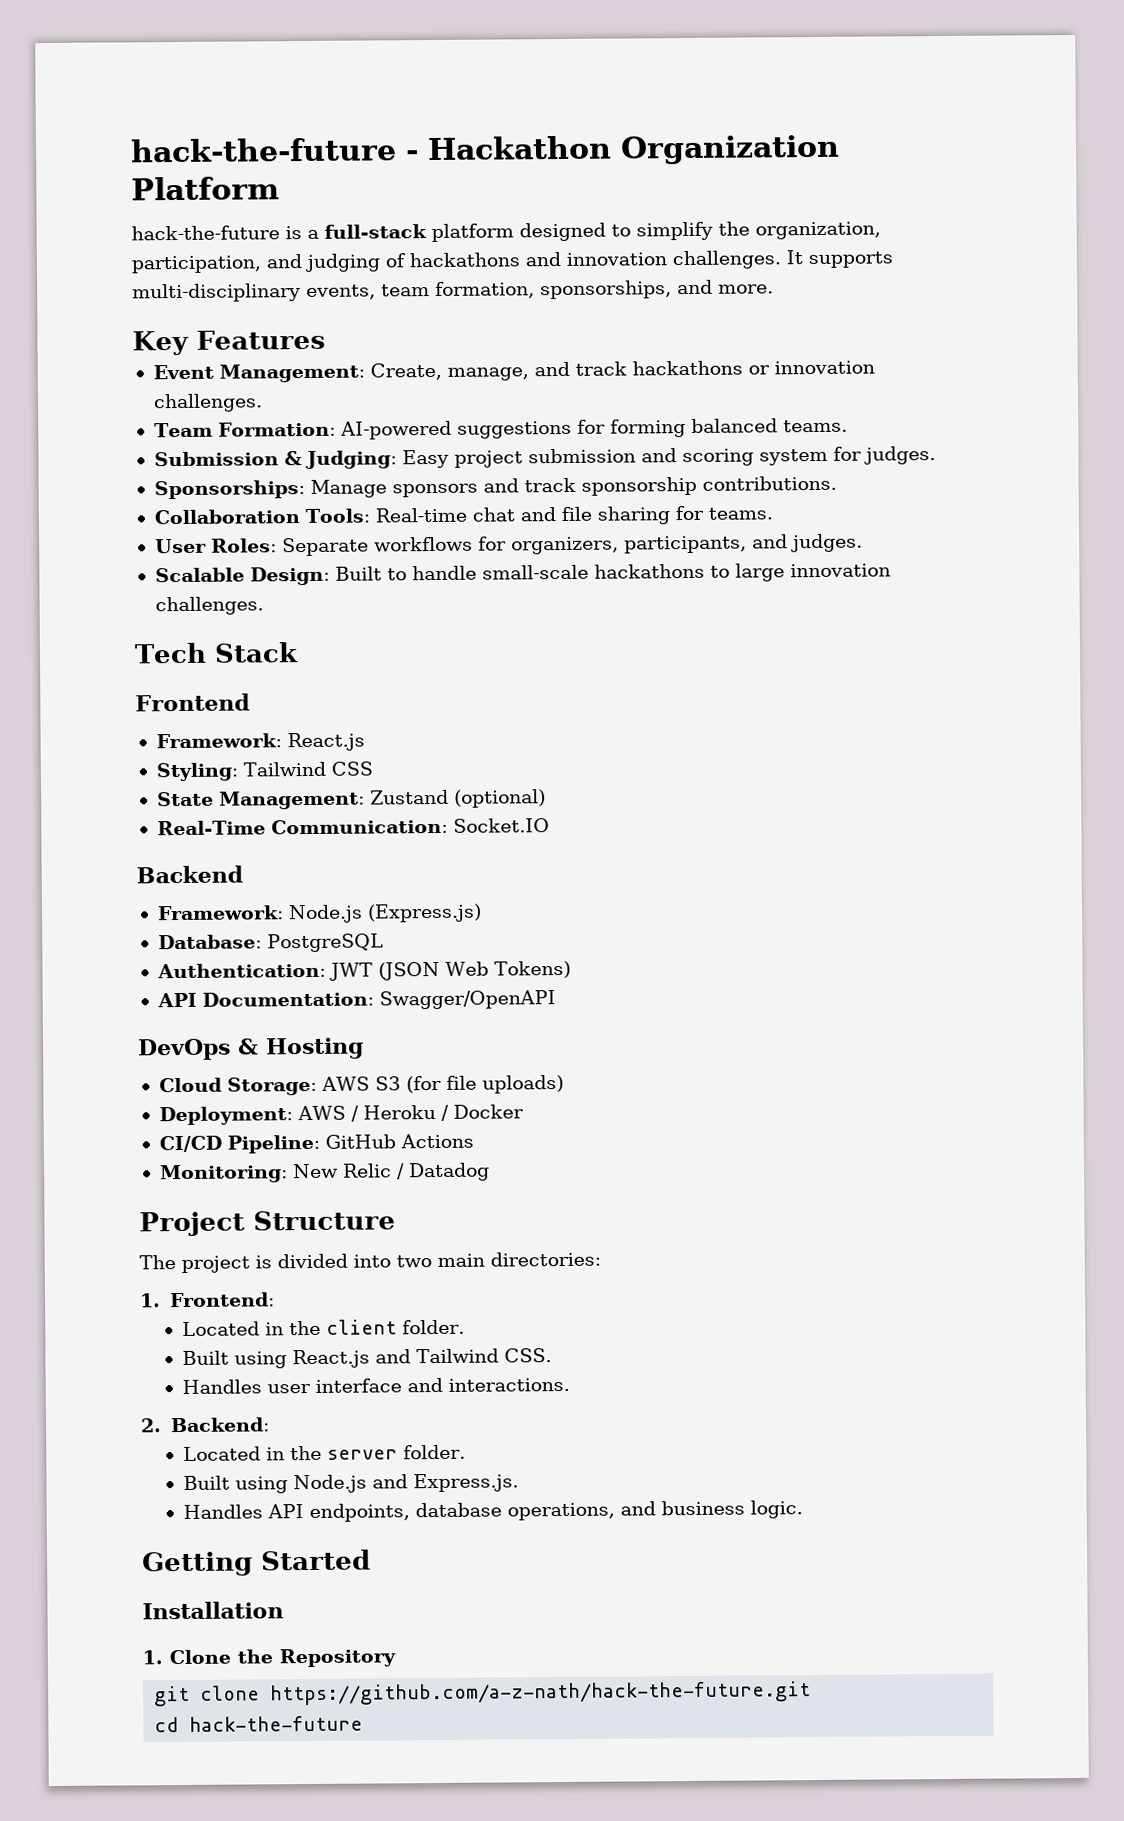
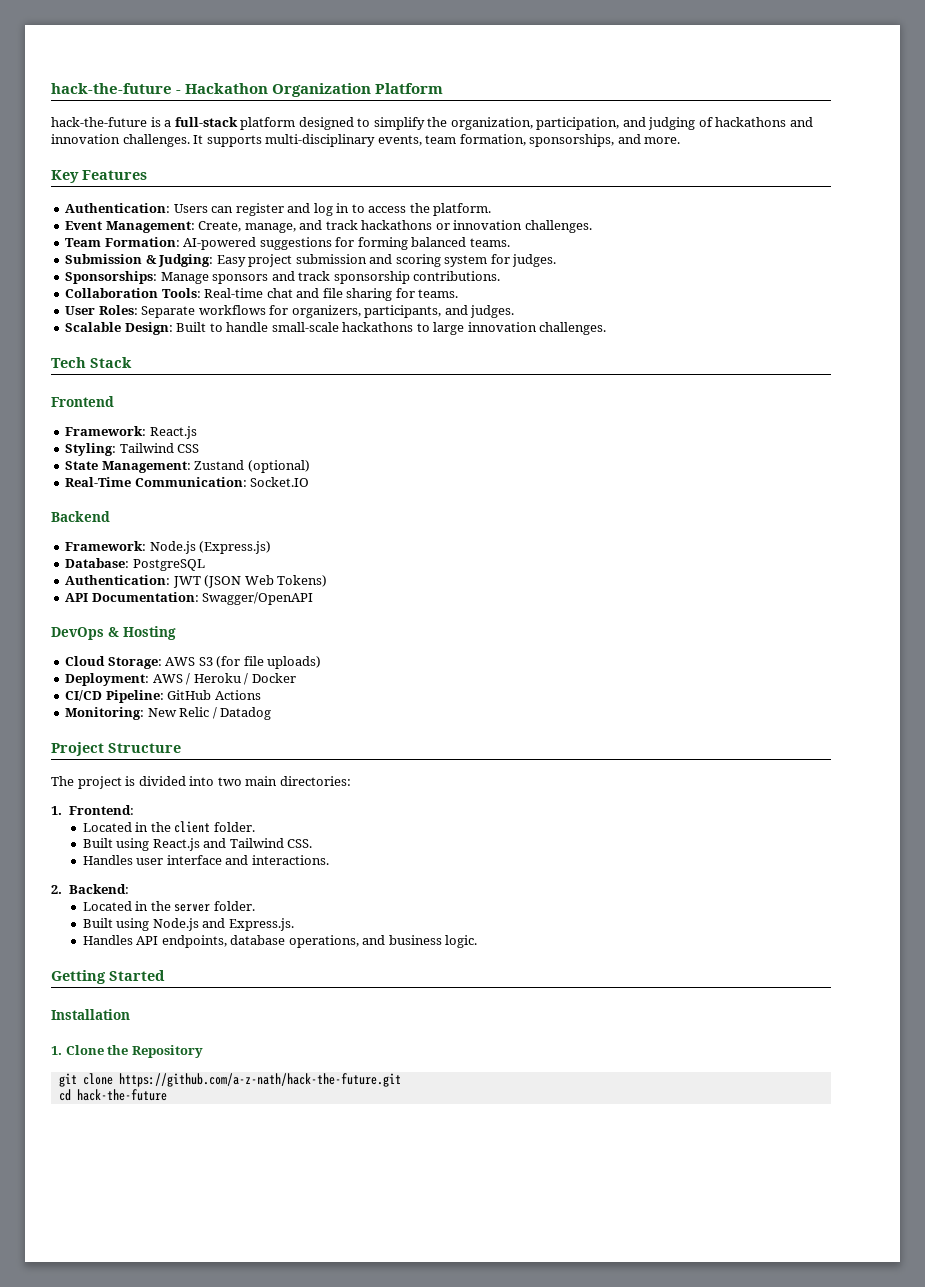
+ Authentication: Users can register and log in to access the platform.

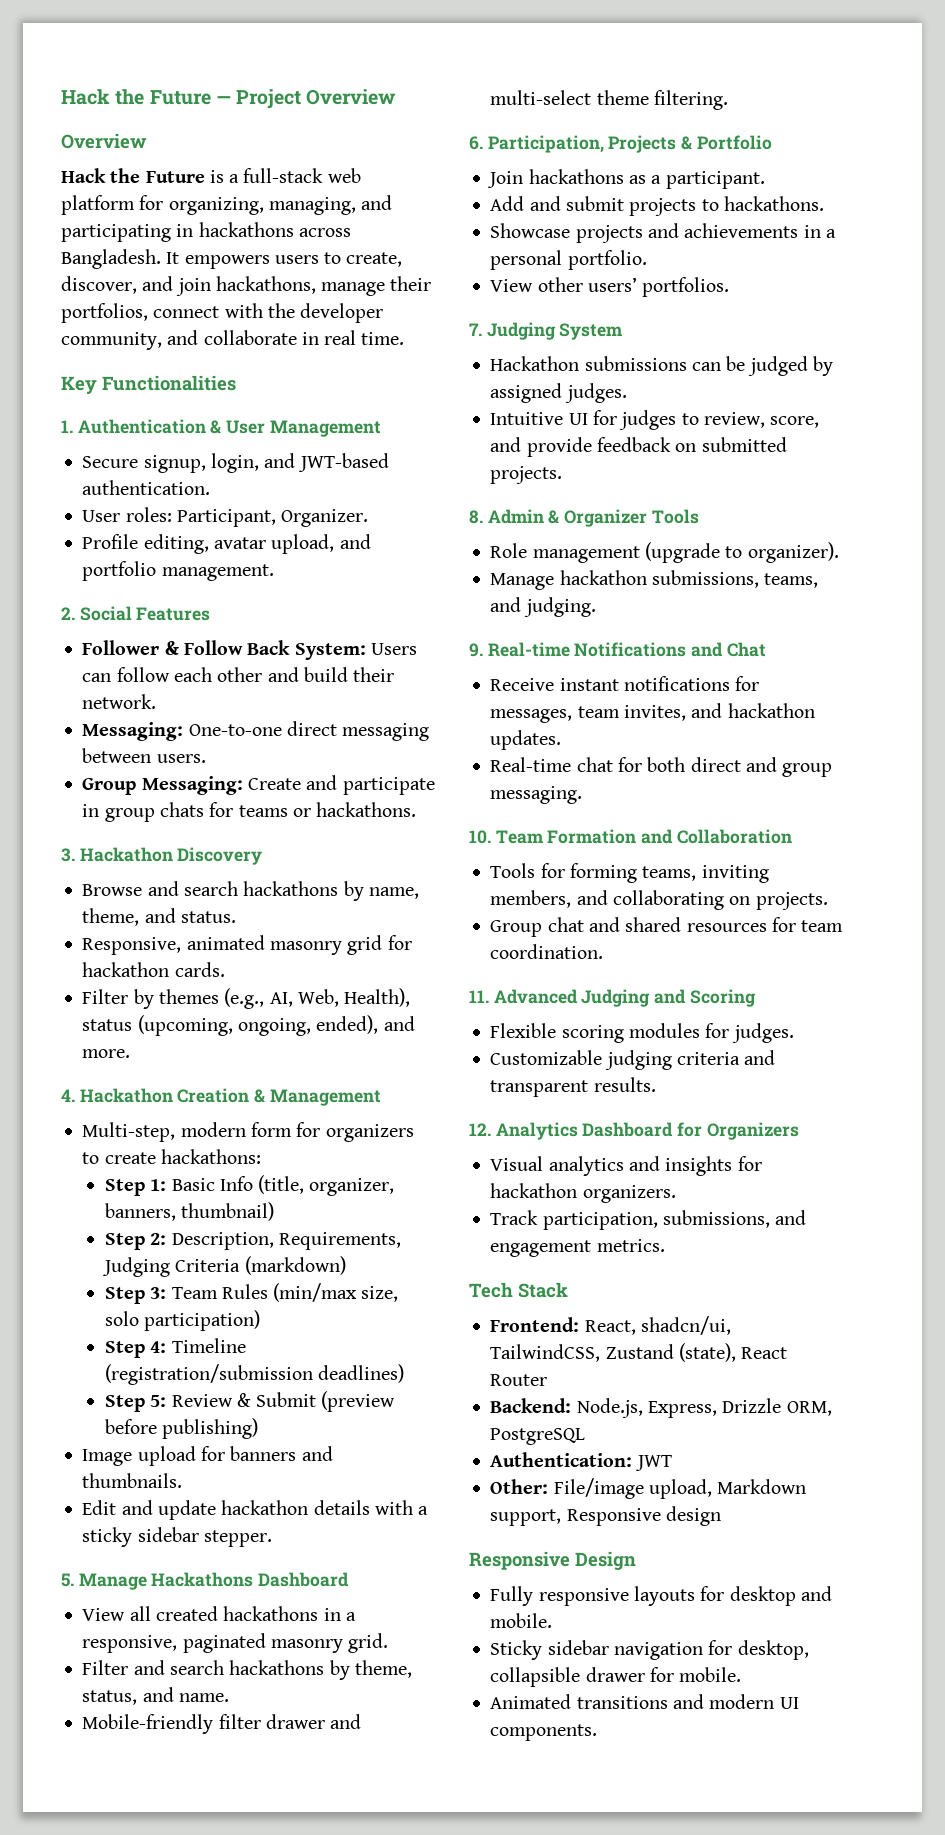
- hack-the-future - Hackathon Organization Platform
- hack-the-future is a full-stack platform designed to simplify the organization, participation, and judging of hackathons and innovation challenges. It supports multi-disciplinary events, team formation, sponsorships, and more.
- Key Features
- Authentication: Users can register and log in to access the platform.
- Event Management: Create, manage, and track hackathons or innovation challenges.
- Team Formation: AI-powered suggestions for forming balanced teams.
- Submission & Judging: Easy project submission and scoring system for judges.
- Sponsorships: Manage sponsors and track sponsorship contributions.
- Collaboration Tools: Real-time chat and file sharing for teams.
- User Roles: Separate workflows for organizers, participants, and judges.
- Scalable Design: Built to handle small-scale hackathons to large innovation challenges.
+ Hack the Future — Project Overview
+ Overview
+ Hack the Future is a full-stack web platform for organizing, managing, and participating in hackathons across Bangladesh. It empowers users to create, discover, and join hackathons, manage their portfolios, connect with the developer community, and collaborate in real time.
+ Key Functionalities
+ 1. Authentication & User Management
+ Secure signup, login, and JWT-based authentication.
+ User roles: Participant, Organizer.
+ Profile editing, avatar upload, and portfolio management.
+ 2. Social Features
+ Follower & Follow Back System: Users can follow each other and build their network.
+ Messaging: One-to-one direct messaging between users.
+ Group Messaging: Create and participate in group chats for teams or hackathons.
+ 3. Hackathon Discovery
+ Browse and search hackathons by name, theme, and status.
+ Responsive, animated masonry grid for hackathon cards.
+ Filter by themes (e.g., AI, Web, Health), status (upcoming, ongoing, ended), and more.
+ 4. Hackathon Creation & Management
+ Multi-step, modern form for organizers to create hackathons:
+ Step 1: Basic Info (title, organizer, banners, thumbnail)
+ Step 2: Description, Requirements, Judging Criteria (markdown)
+ Step 3: Team Rules (min/max size, solo participation)
+ Step 4: Timeline (registration/submission deadlines)
+ Step 5: Review & Submit (preview before publishing)
+ Image upload for banners and thumbnails.
+ Edit and update hackathon details with a sticky sidebar stepper.
+ 5. Manage Hackathons Dashboard
+ View all created hackathons in a responsive, paginated masonry grid.
+ Filter and search hackathons by theme, status, and name.
+ Mobile-friendly filter drawer and multi-select theme filtering.
+ 6. Participation, Projects & Portfolio
+ Join hackathons as a participant.
+ Add and submit projects to hackathons.
+ Showcase projects and achievements in a personal portfolio.
+ View other users’ portfolios.
+ 7. Judging System
+ Hackathon submissions can be judged by assigned judges.
+ Intuitive UI for judges to review, score, and provide feedback on submitted projects.
+ 8. Admin & Organizer Tools
+ Role management (upgrade to organizer).
+ Manage hackathon submissions, teams, and judging.
+ 9. Real-time Notifications and Chat
+ Receive instant notifications for messages, team invites, and hackathon updates.
+ Real-time chat for both direct and group messaging.
+ 10. Team Formation and Collaboration
+ Tools for forming teams, inviting members, and collaborating on projects.
+ Group chat and shared resources for team coordination.
+ 11. Advanced Judging and Scoring
+ Flexible scoring modules for judges.
+ Customizable judging criteria and transparent results.
+ 12. Analytics Dashboard for Organizers
+ Visual analytics and insights for hackathon organizers.
+ Track participation, submissions, and engagement metrics.
  Tech Stack
- Frontend
- Framework: React.js
- Styling: Tailwind CSS
- State Management: Zustand (optional)
- Real-Time Communication: Socket.IO
- Backend
- Framework: Node.js (Express.js)
- Database: PostgreSQL
- Authentication: JWT (JSON Web Tokens)
- API Documentation: Swagger/OpenAPI
- DevOps & Hosting
- Cloud Storage: AWS S3 (for file uploads)
- Deployment: AWS / Heroku / Docker
- CI/CD Pipeline: GitHub Actions
- Monitoring: New Relic / Datadog
- Project Structure
- The project is divided into two main directories:
- 1. Frontend:
- Located in the client folder.
- Built using React.js and Tailwind CSS.
- Handles user interface and interactions.
- 2. Backend:
- Located in the server folder.
- Built using Node.js and Express.js.
- Handles API endpoints, database operations, and business logic.
- Getting Started
- Installation
- 1. Clone the Repository
- git clone https://github.com/a-z-nath/hack-the-future.git
- cd hack-the-future
+ Frontend: React, shadcn/ui, TailwindCSS, Zustand (state), React Router
+ Backend: Node.js, Express, Drizzle ORM, PostgreSQL
+ Authentication: JWT
+ Other: File/image upload, Markdown support, Responsive design
+ Responsive Design
+ Fully responsive layouts for desktop and mobile.
+ Sticky sidebar navigation for desktop, collapsible drawer for mobile.
+ Animated transitions and modern UI components.

